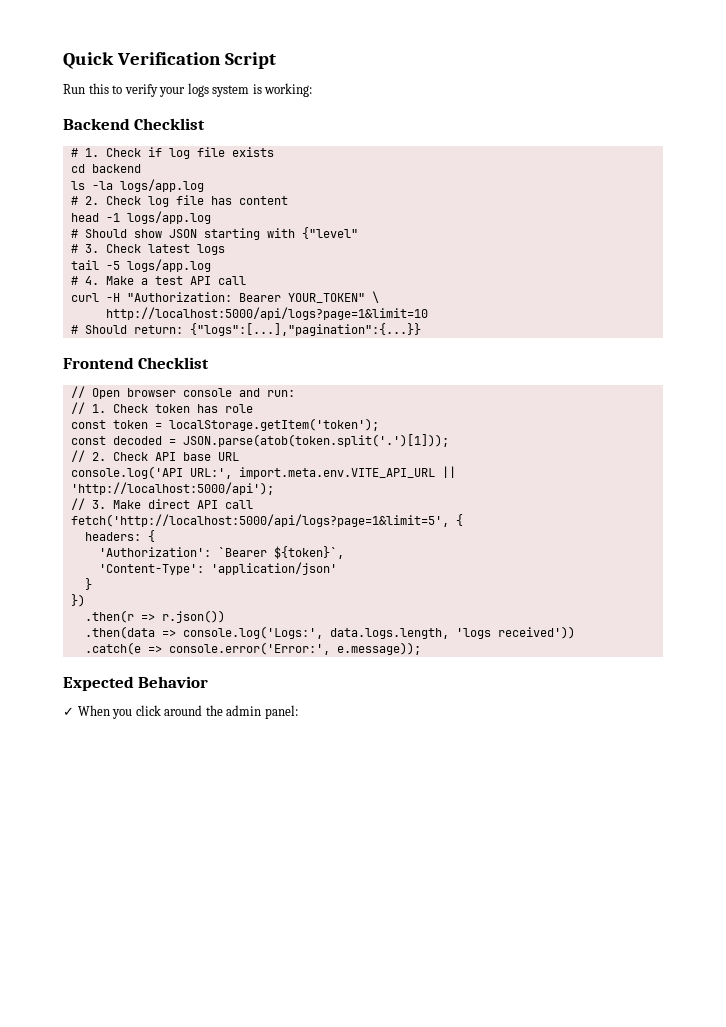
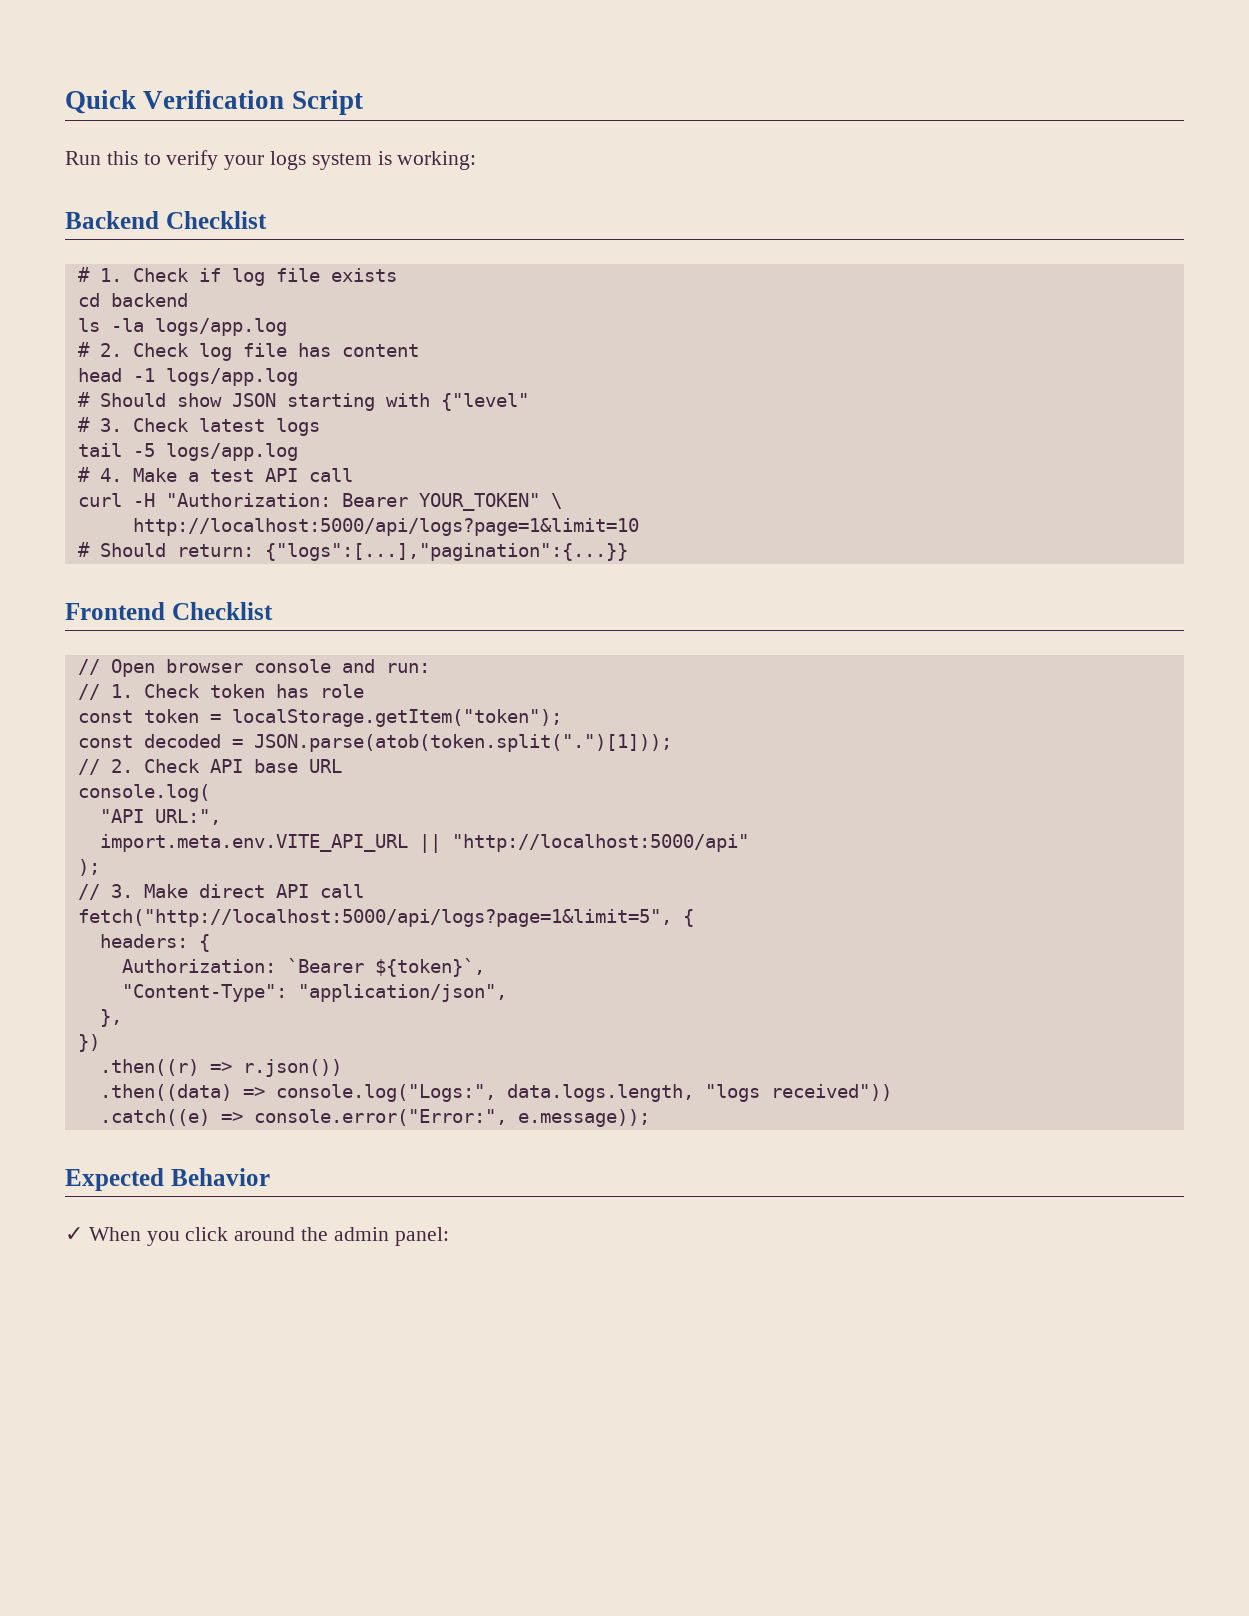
- const token = localStorage.getItem('token');
+ const token = localStorage.getItem("token");
- const decoded = JSON.parse(atob(token.split('.')[1]));
+ const decoded = JSON.parse(atob(token.split(".")[1]));
- console.log('API URL:', import.meta.env.VITE_API_URL || 'http://localhost:5000/api');
+ console.log(
+ "API URL:",
+ import.meta.env.VITE_API_URL || "http://localhost:5000/api"
+ );
- fetch('http://localhost:5000/api/logs?page=1&limit=5', {
+ fetch("http://localhost:5000/api/logs?page=1&limit=5", {
- 'Authorization': `Bearer ${token}`,
+ Authorization: `Bearer ${token}`,
- 'Content-Type': 'application/json'
- }
+ "Content-Type": "application/json",
+ },
- .then(r => r.json())
+ .then((r) => r.json())
- .then(data => console.log('Logs:', data.logs.length, 'logs received'))
- .catch(e => console.error('Error:', e.message));
+ .then((data) => console.log("Logs:", data.logs.length, "logs received"))
+ .catch((e) => console.error("Error:", e.message));

